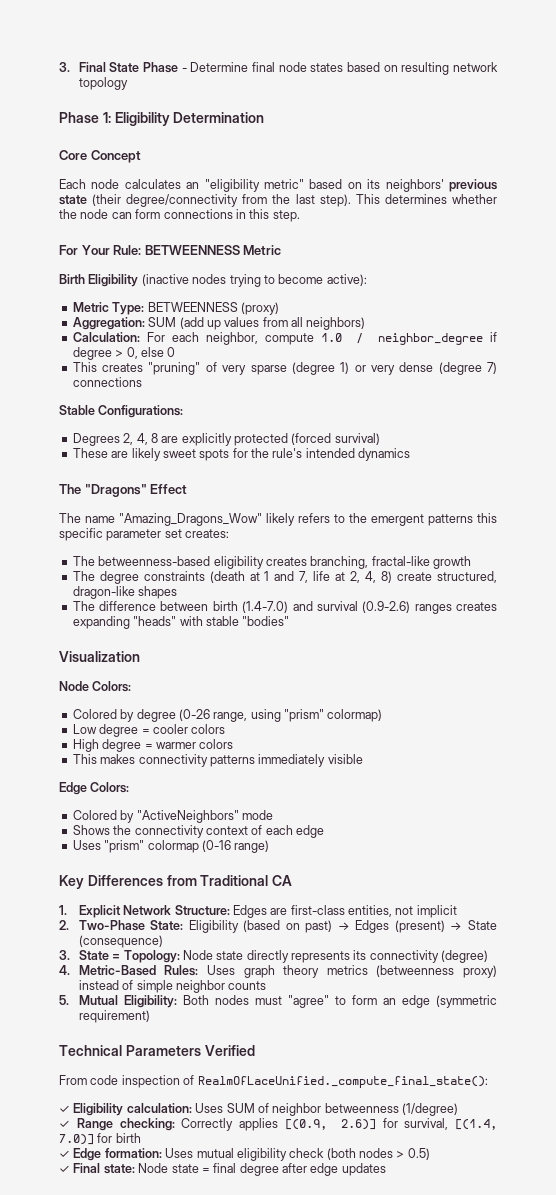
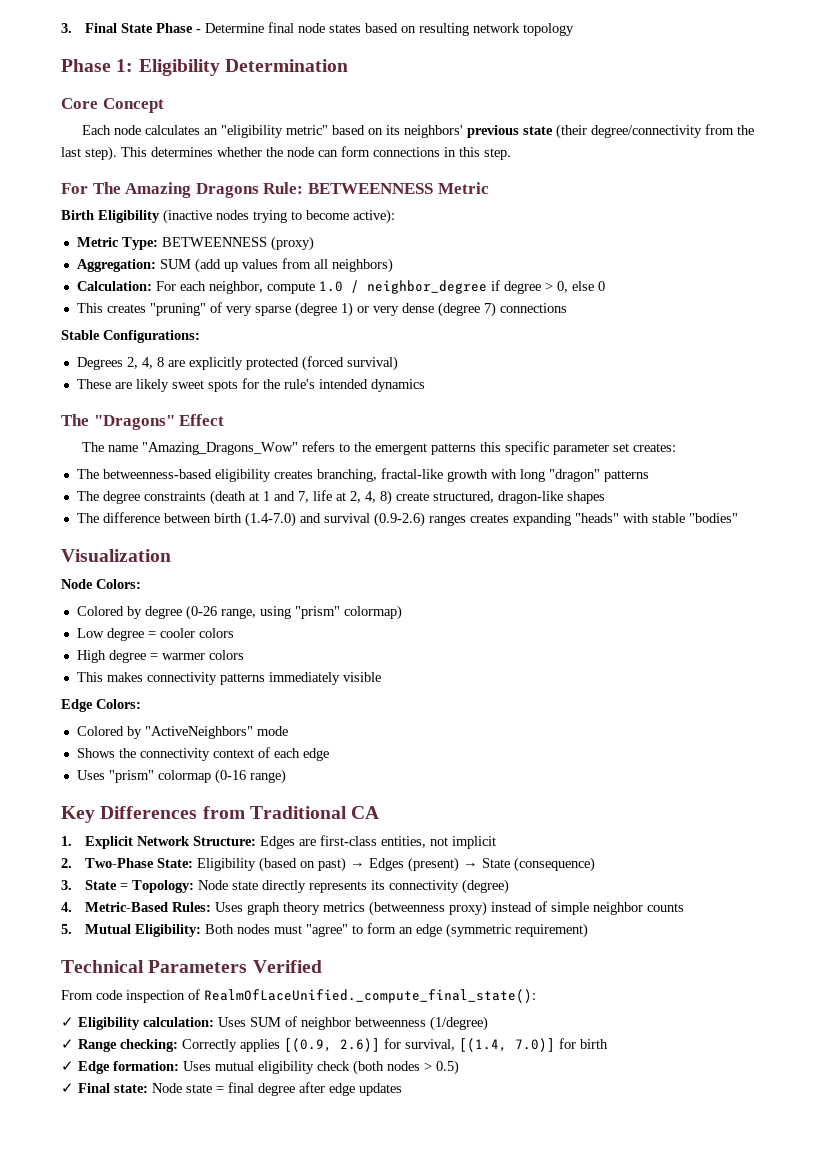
- For Your Rule: BETWEENNESS Metric
+ For The Amazing Dragons Rule: BETWEENNESS Metric
- The name "Amazing_Dragons_Wow" likely refers to the emergent patterns this specific parameter set creates:
+ The name "Amazing_Dragons_Wow" refers to the emergent patterns this specific parameter set creates:
- The betweenness-based eligibility creates branching, fractal-like growth
+ The betweenness-based eligibility creates branching, fractal-like growth with long "dragon" patterns

